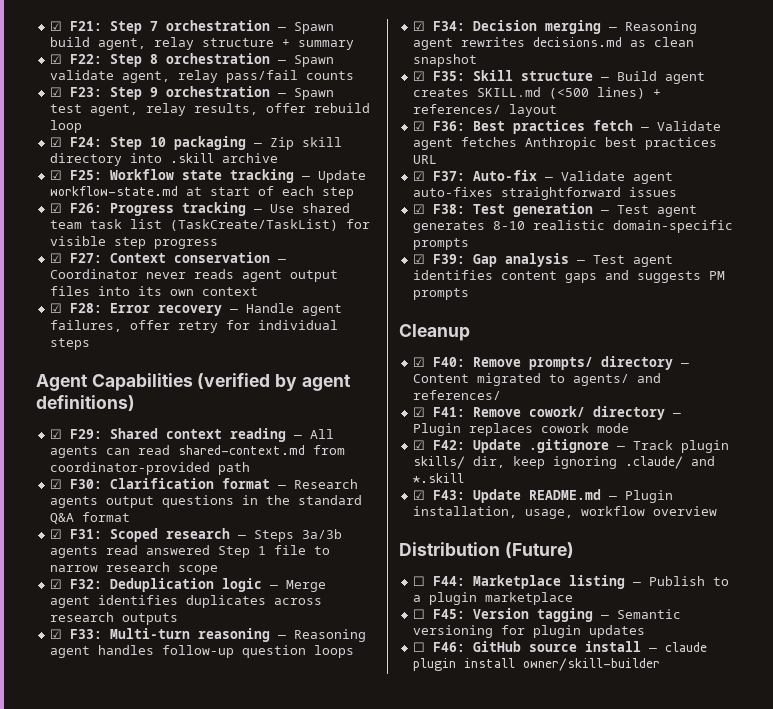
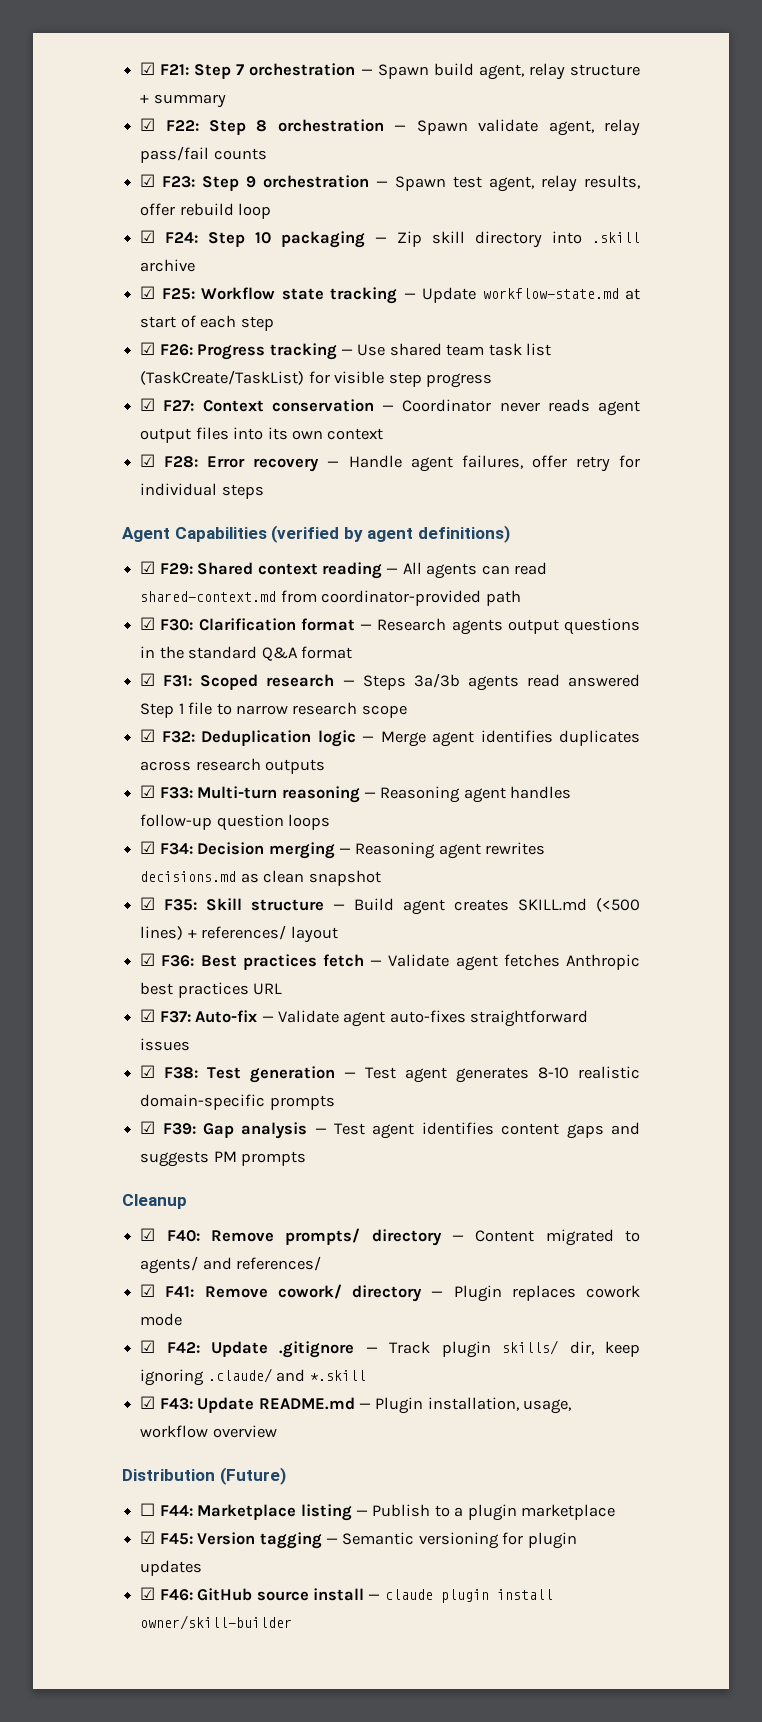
- ☐ F45: Version tagging — Semantic versioning for plugin updates
+ ☑ F45: Version tagging — Semantic versioning for plugin updates
- ☐ F46: GitHub source install — claude plugin install owner/skill-builder
+ ☑ F46: GitHub source install — claude plugin install owner/skill-builder

